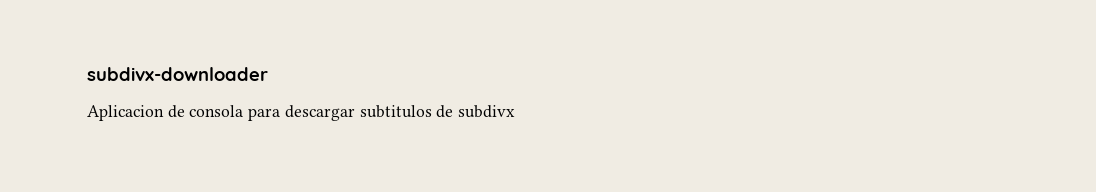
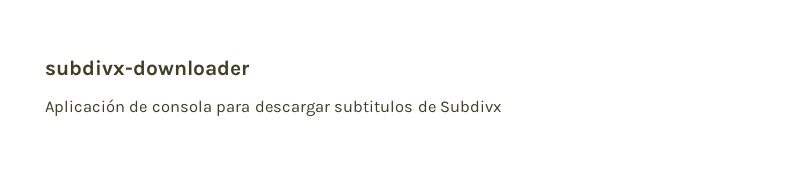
- Aplicacion de consola para descargar subtitulos de subdivx
+ Aplicación de consola para descargar subtitulos de Subdivx

